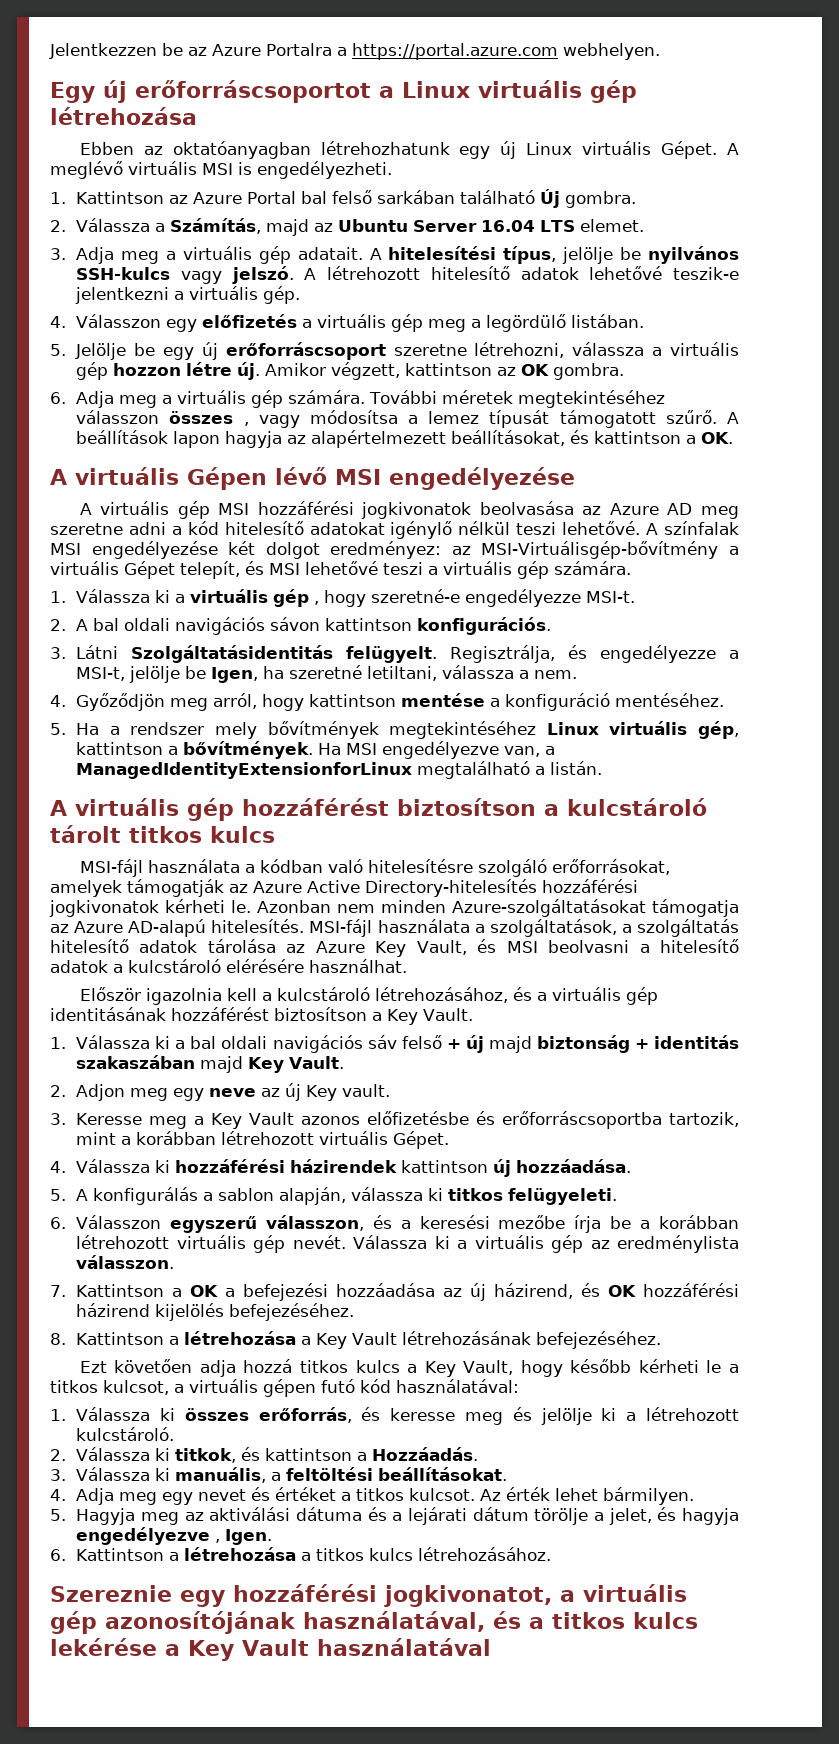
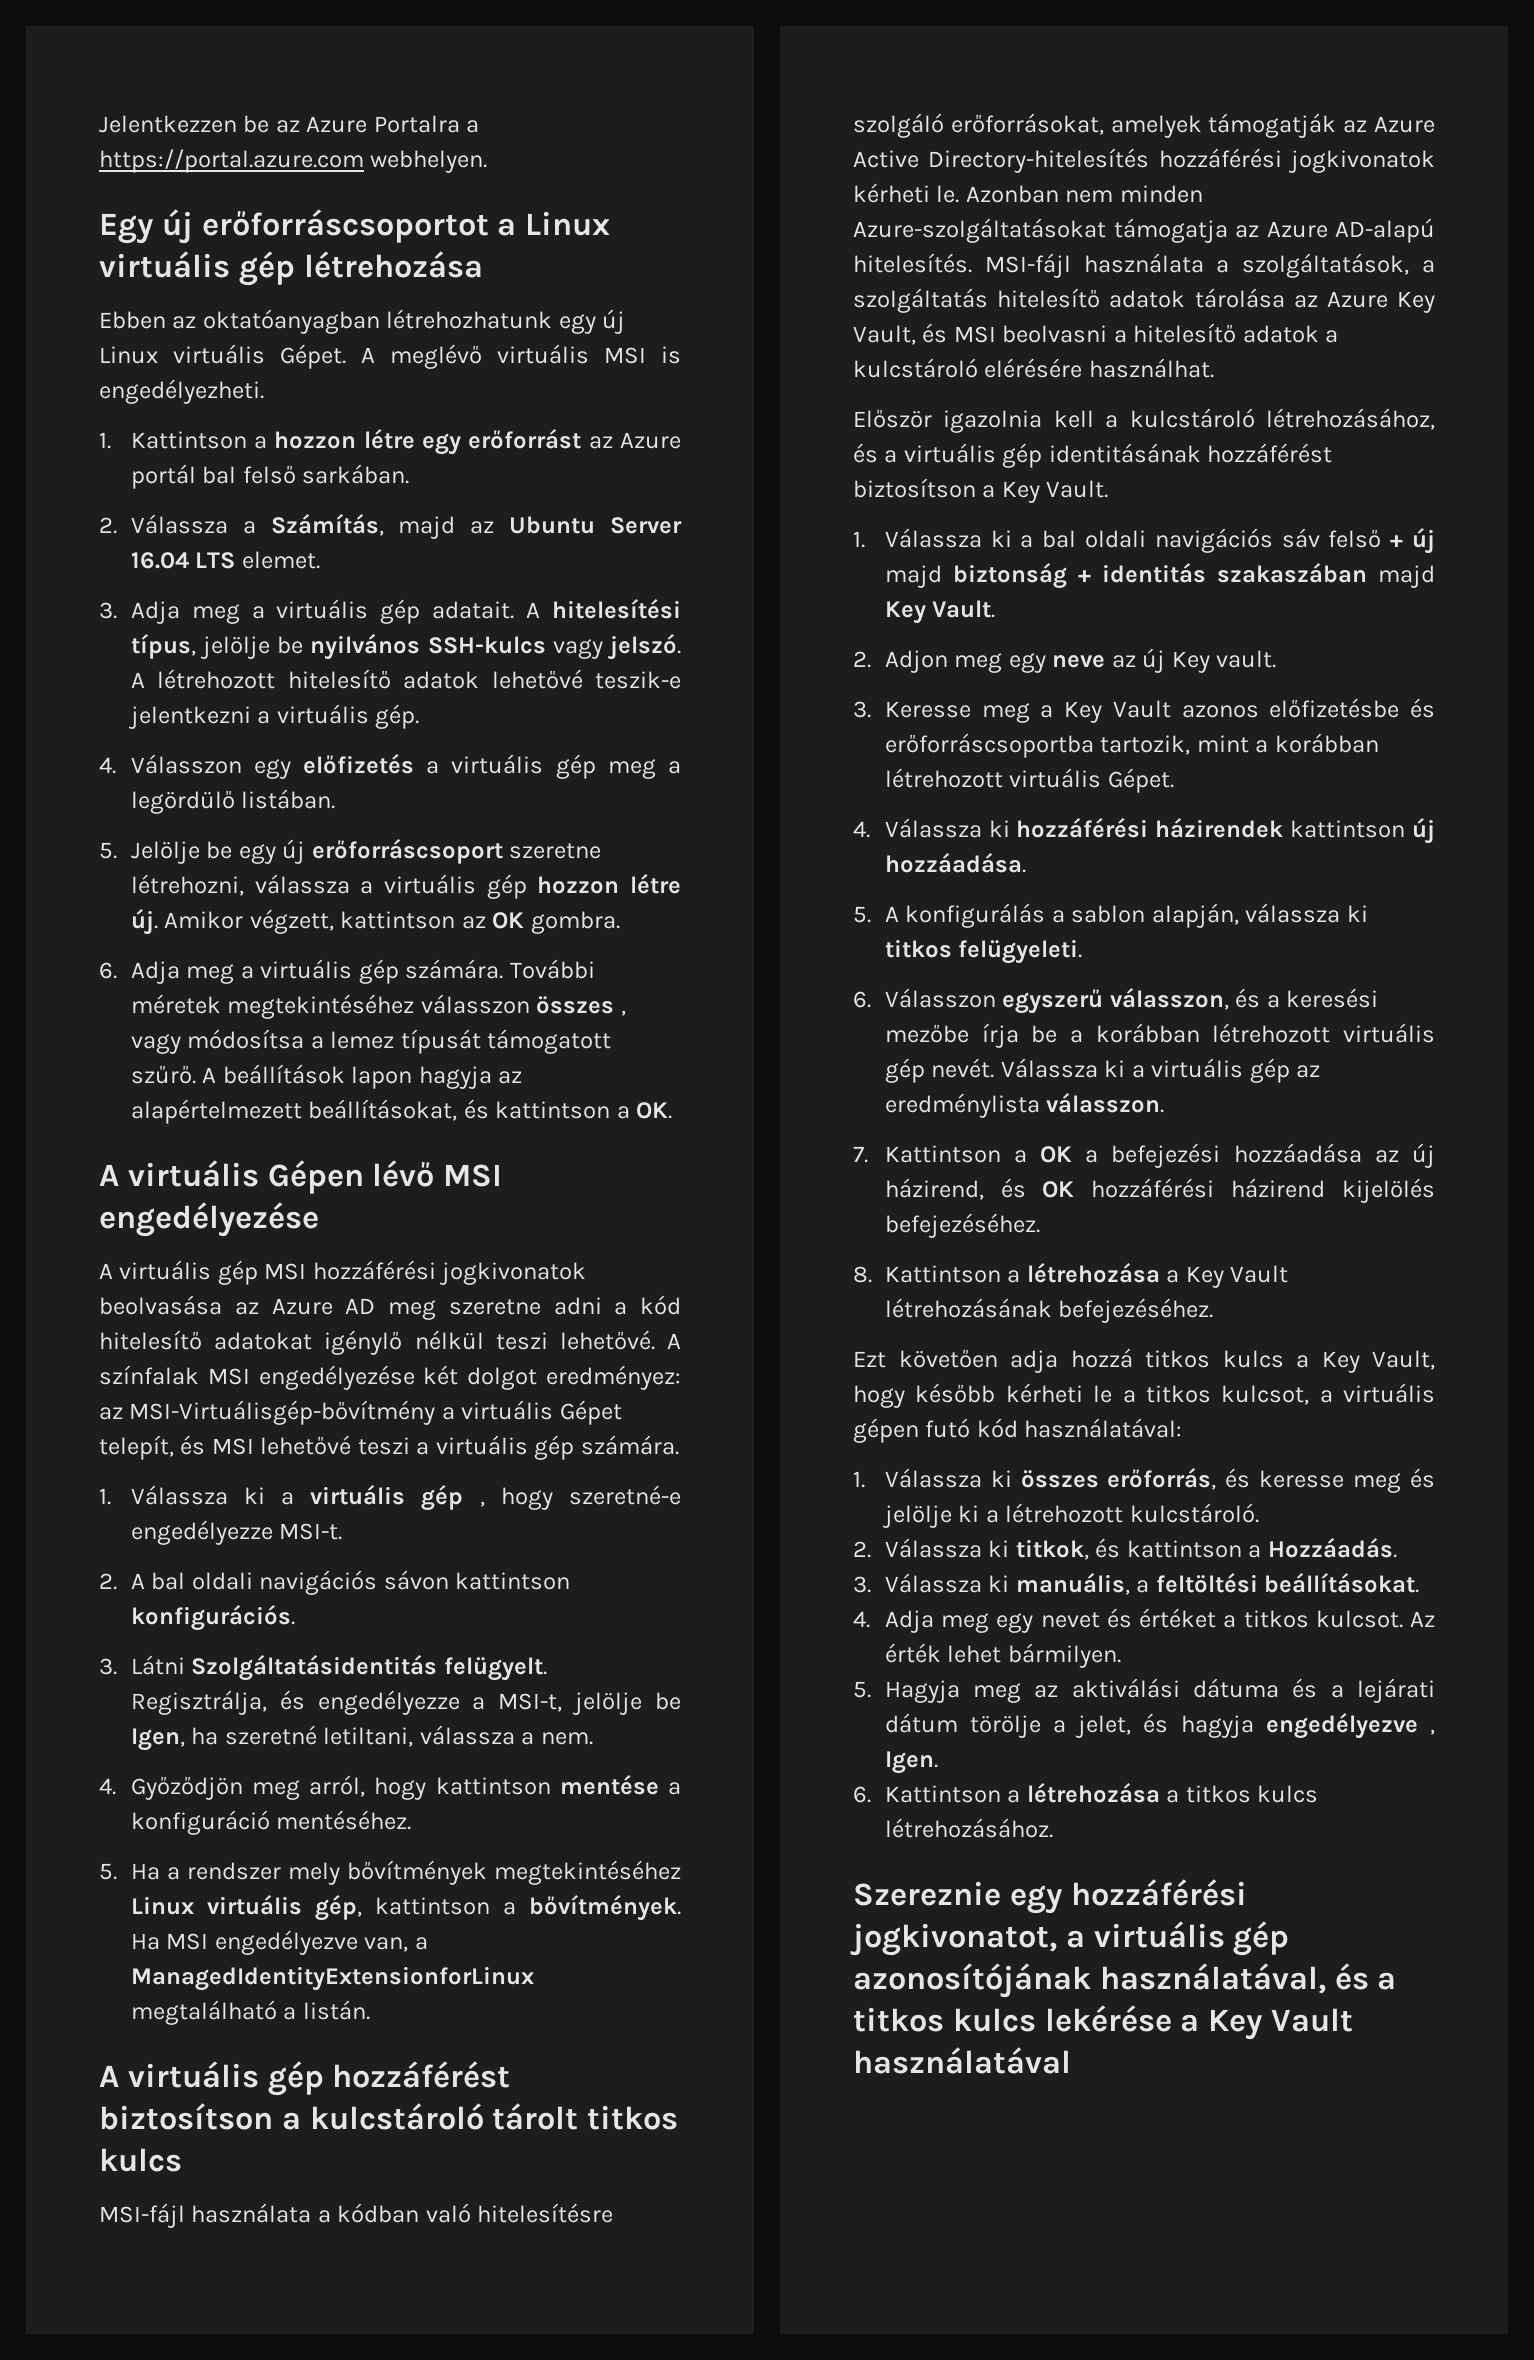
- 1. Kattintson az Azure Portal bal felső sarkában található Új gombra.
+ 1. Kattintson a hozzon létre egy erőforrást az Azure portál bal felső sarkában.

